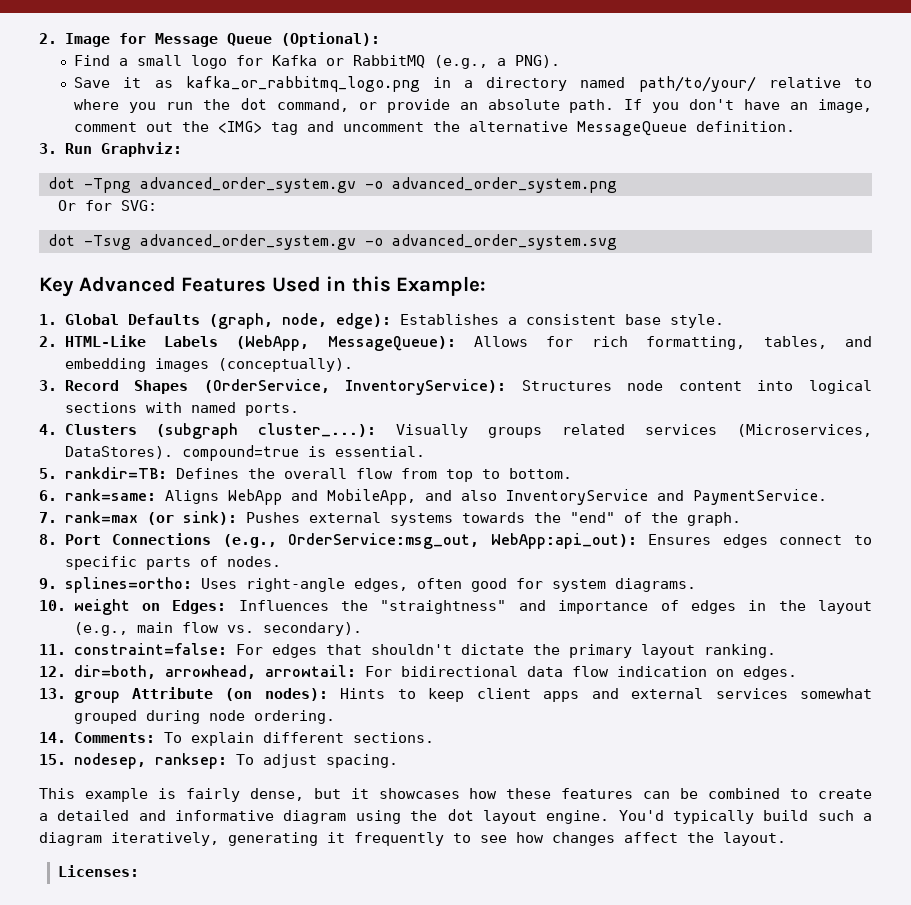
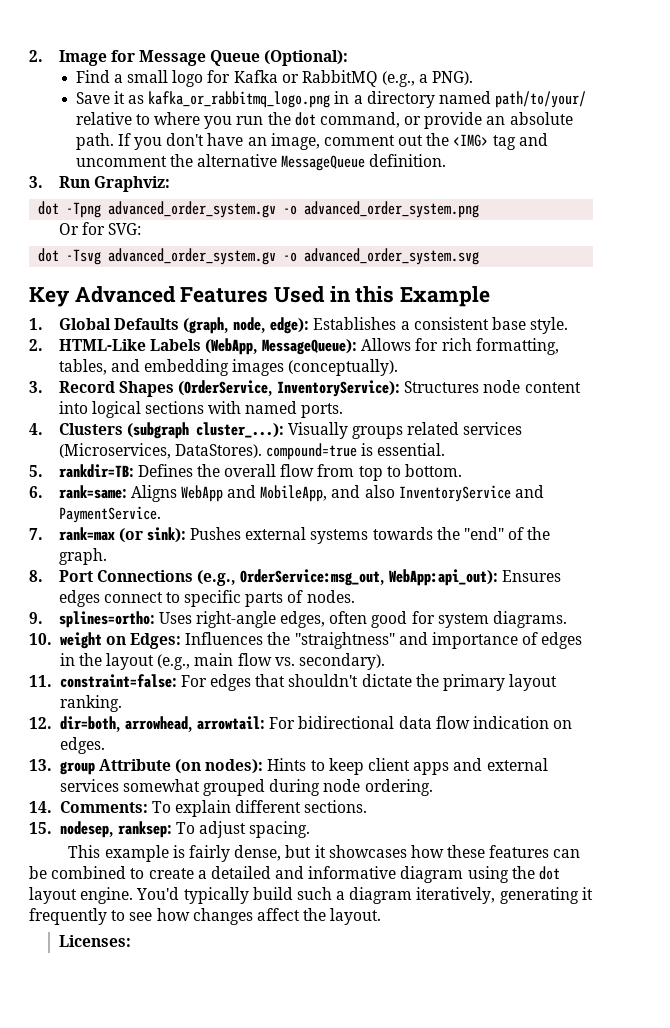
- Key Advanced Features Used in this Example:
+ Key Advanced Features Used in this Example

